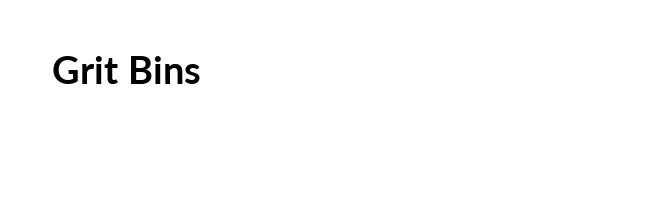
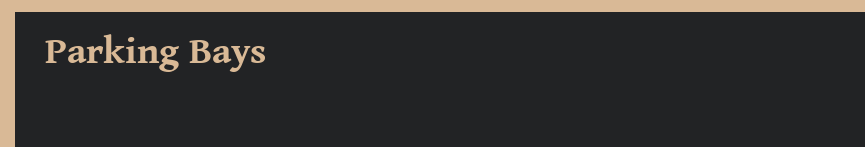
- Grit Bins
+ Parking Bays

